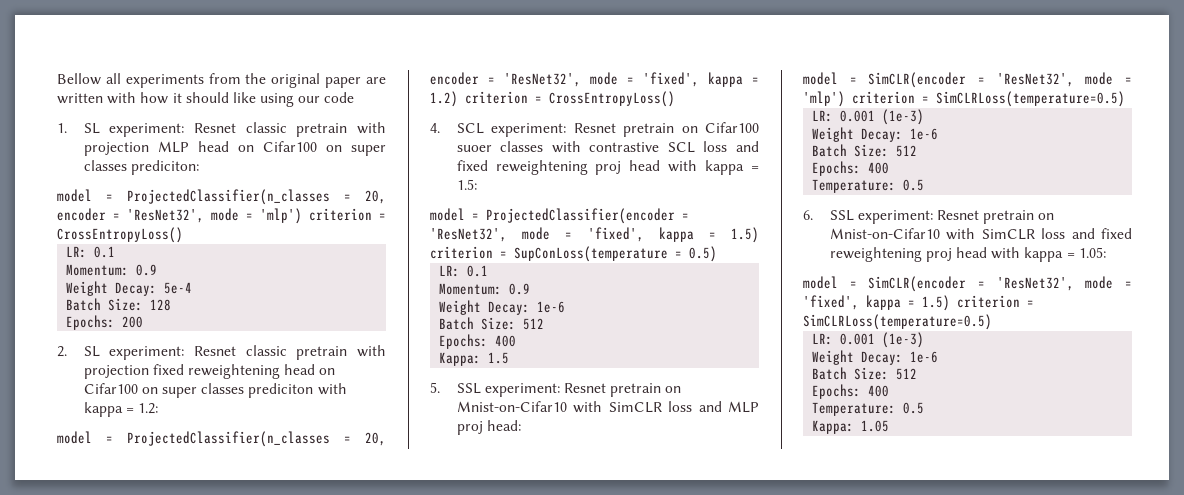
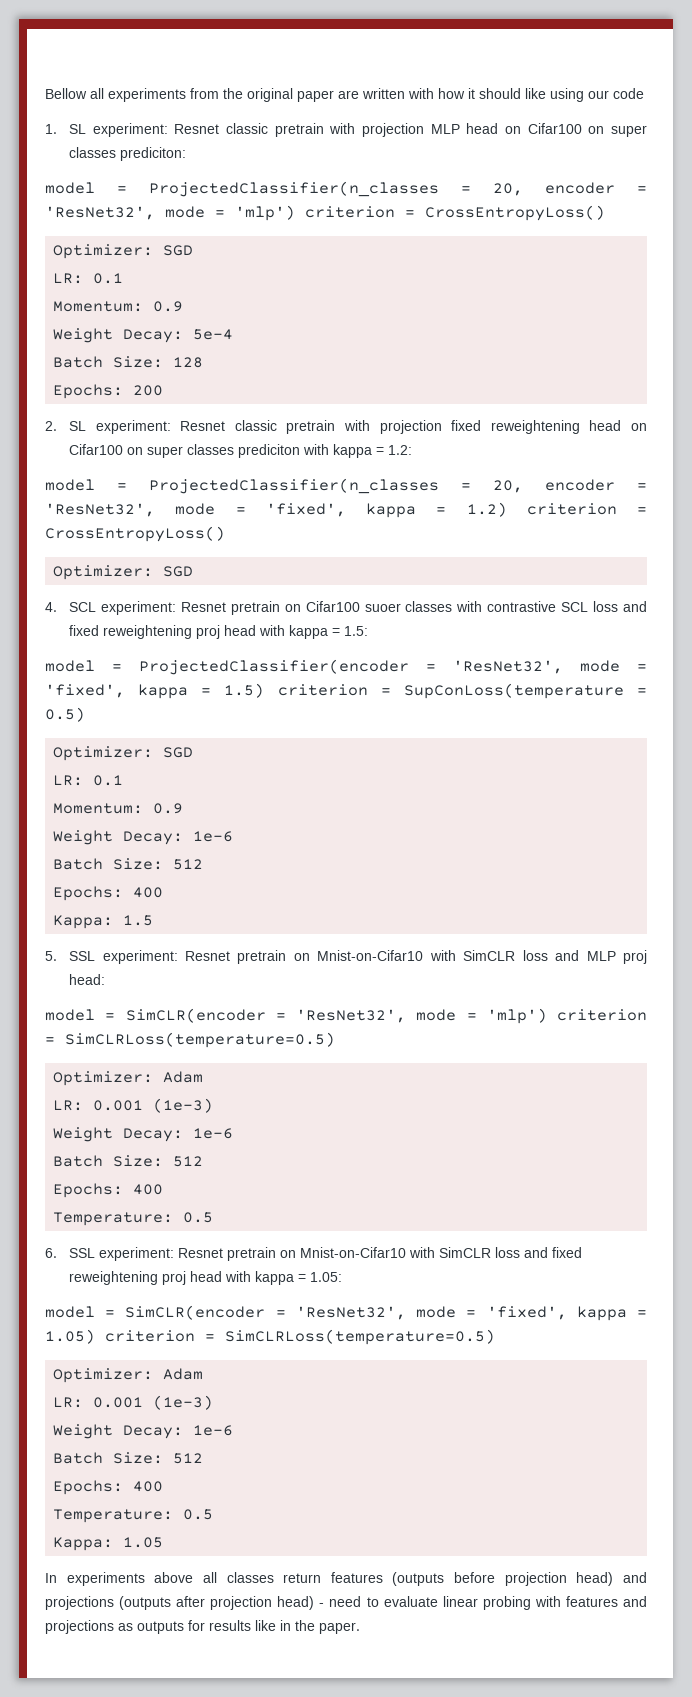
  model = ProjectedClassifier(n_classes = 20, encoder = 'ResNet32', mode = 'mlp') criterion = CrossEntropyLoss()
+ Optimizer: SGD
  model = ProjectedClassifier(n_classes = 20, encoder = 'ResNet32', mode = 'fixed', kappa = 1.2) criterion = CrossEntropyLoss()
+ Optimizer: SGD
  model = ProjectedClassifier(encoder = 'ResNet32', mode = 'fixed', kappa = 1.5) criterion = SupConLoss(temperature = 0.5)
+ Optimizer: SGD
  model = SimCLR(encoder = 'ResNet32', mode = 'mlp') criterion = SimCLRLoss(temperature=0.5)
+ Optimizer: Adam
- model = SimCLR(encoder = 'ResNet32', mode = 'fixed', kappa = 1.5) criterion = SimCLRLoss(temperature=0.5)
+ model = SimCLR(encoder = 'ResNet32', mode = 'fixed', kappa = 1.05) criterion = SimCLRLoss(temperature=0.5)
+ Optimizer: Adam
+ In experiments above all classes return features (outputs before projection head) and projections (outputs after projection head) - need to evaluate linear probing with features and projections as outputs for results like in the paper.

